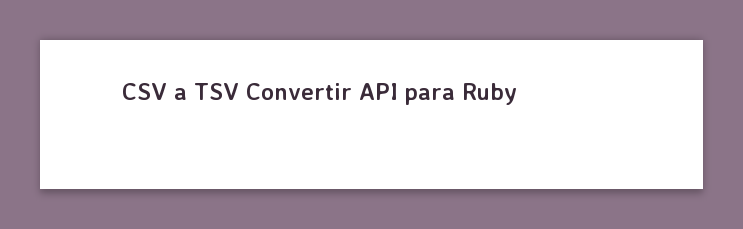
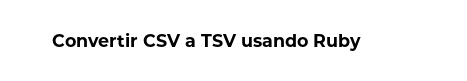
- CSV a TSV Convertir API para Ruby
+ Convertir CSV a TSV usando Ruby

